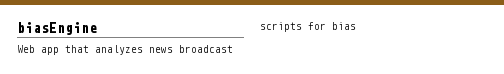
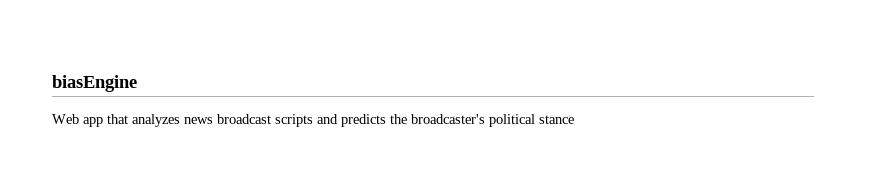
- Web app that analyzes news broadcast scripts for bias
+ Web app that analyzes news broadcast scripts and predicts the broadcaster's political stance

